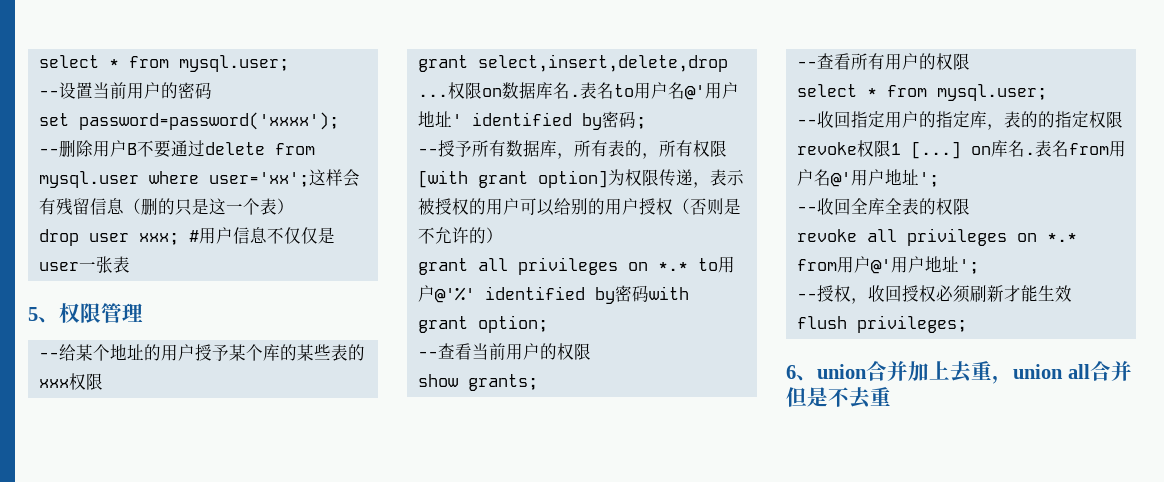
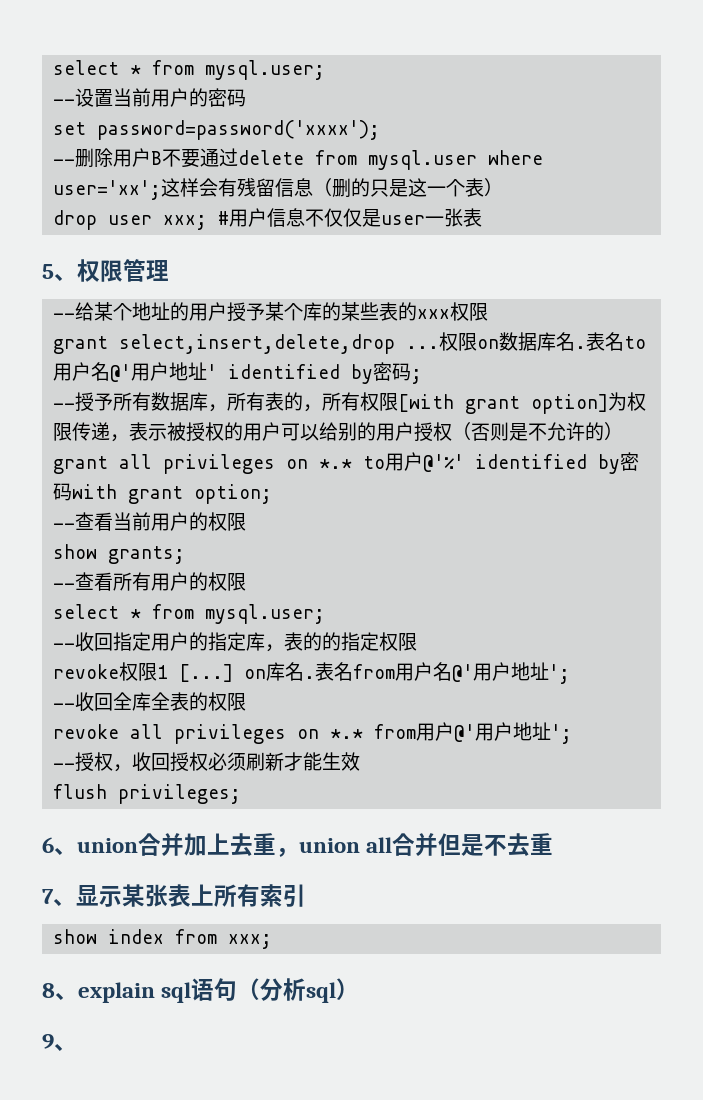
+ 7、显示某张表上所有索引
+ show index from xxx;
+ 8、explain sql语句（分析sql）
+ 9、

